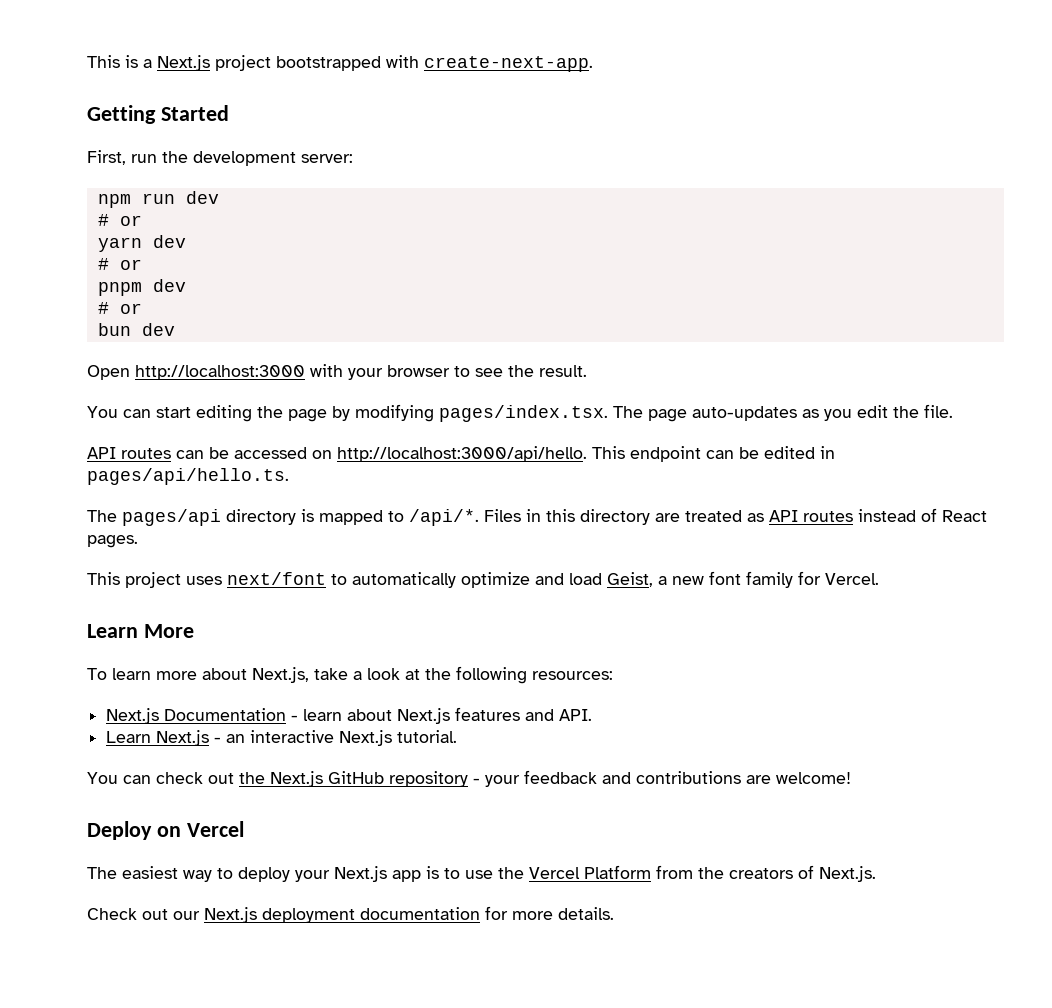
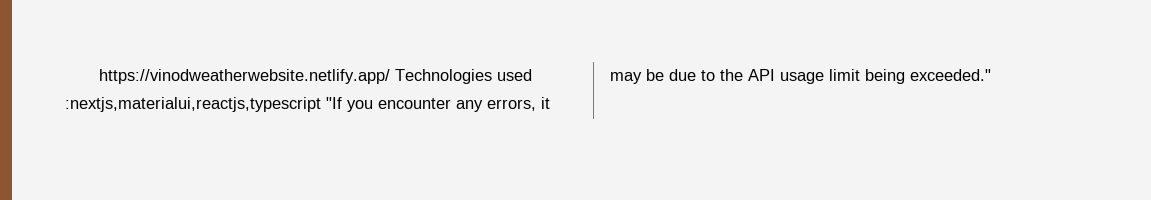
- This is a Next.js project bootstrapped with create-next-app.
- Getting Started
- First, run the development server:
- npm run dev
- # or
- yarn dev
- # or
- pnpm dev
- # or
- bun dev
- Open http://localhost:3000 with your browser to see the result.
- You can start editing the page by modifying pages/index.tsx. The page auto-updates as you edit the file.
- API routes can be accessed on http://localhost:3000/api/hello. This endpoint can be edited in pages/api/hello.ts.
- The pages/api directory is mapped to /api/*. Files in this directory are treated as API routes instead of React pages.
- This project uses next/font to automatically optimize and load Geist, a new font family for Vercel.
- Learn More
- To learn more about Next.js, take a look at the following resources:
- Next.js Documentation - learn about Next.js features and API.
- Learn Next.js - an interactive Next.js tutorial.
- You can check out the Next.js GitHub repository - your feedback and contributions are welcome!
- Deploy on Vercel
- The easiest way to deploy your Next.js app is to use the Vercel Platform from the creators of Next.js.
- Check out our Next.js deployment documentation for more details.
+ https://vinodweatherwebsite.netlify.app/ Technologies used :nextjs,materialui,reactjs,typescript "If you encounter any errors, it may be due to the API usage limit being exceeded."

